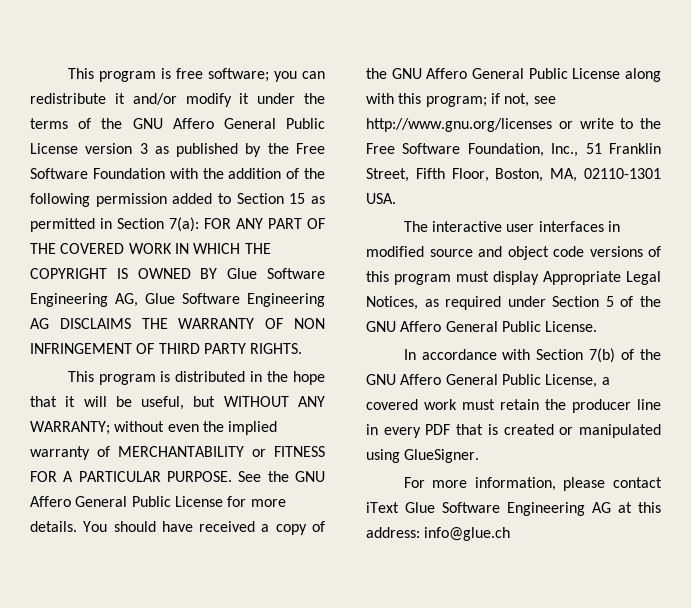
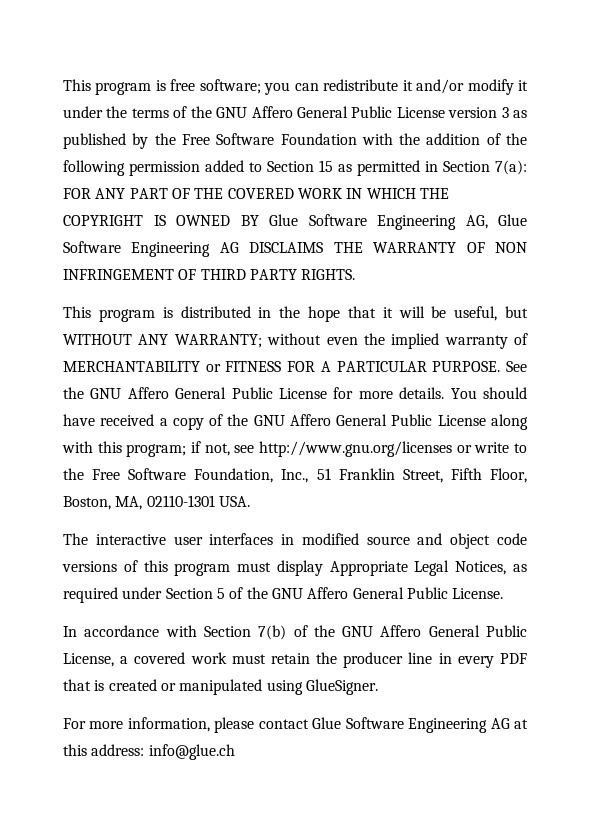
- For more information, please contact iText Glue Software Engineering AG at this address: info@glue.ch
+ For more information, please contact Glue Software Engineering AG at this address: info@glue.ch

